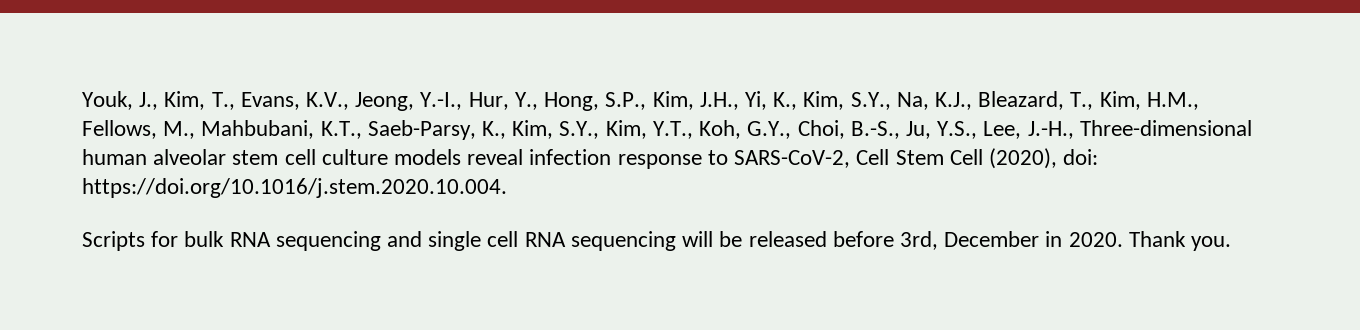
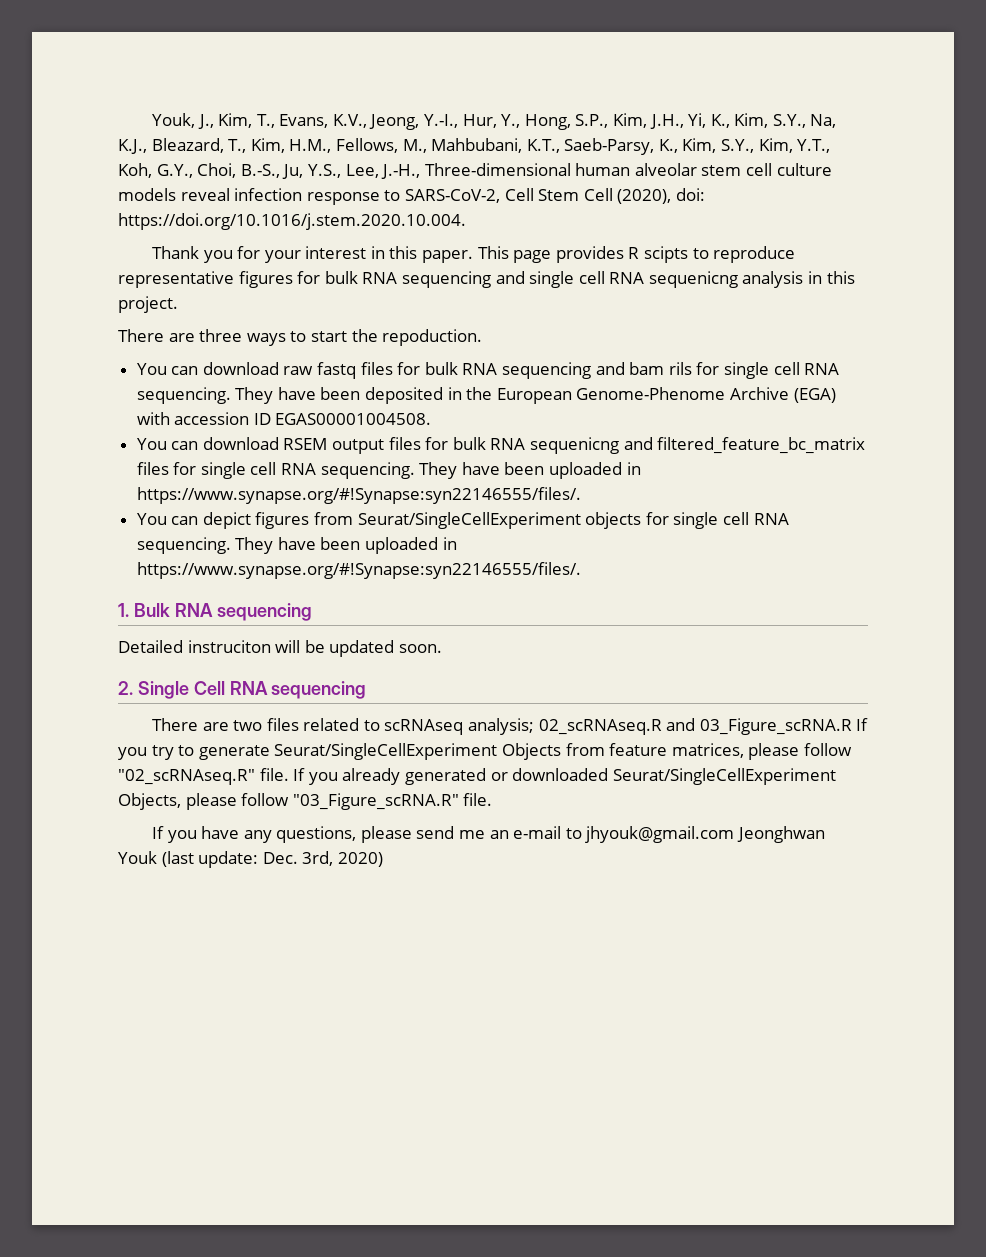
- Scripts for bulk RNA sequencing and single cell RNA sequencing will be released before 3rd, December in 2020. Thank you.
+ Thank you for your interest in this paper. This page provides R scipts to reproduce representative figures for bulk RNA sequencing and single cell RNA sequenicng analysis in this project.
+ There are three ways to start the repoduction.
+ You can download raw fastq files for bulk RNA sequencing and bam rils for single cell RNA sequencing. They have been deposited in the European Genome-Phenome Archive (EGA) with accession ID EGAS00001004508.
+ You can download RSEM output files for bulk RNA sequenicng and filtered_feature_bc_matrix files for single cell RNA sequencing. They have been uploaded in https://www.synapse.org/#!Synapse:syn22146555/files/.
+ You can depict figures from Seurat/SingleCellExperiment objects for single cell RNA sequencing. They have been uploaded in https://www.synapse.org/#!Synapse:syn22146555/files/.
+ 1. Bulk RNA sequencing
+ Detailed instruciton will be updated soon.
+ 2. Single Cell RNA sequencing
+ There are two files related to scRNAseq analysis; 02_scRNAseq.R and 03_Figure_scRNA.R If you try to generate Seurat/SingleCellExperiment Objects from feature matrices, please follow "02_scRNAseq.R" file. If you already generated or downloaded Seurat/SingleCellExperiment Objects, please follow "03_Figure_scRNA.R" file.
+ If you have any questions, please send me an e-mail to jhyouk@gmail.com Jeonghwan Youk (last update: Dec. 3rd, 2020)

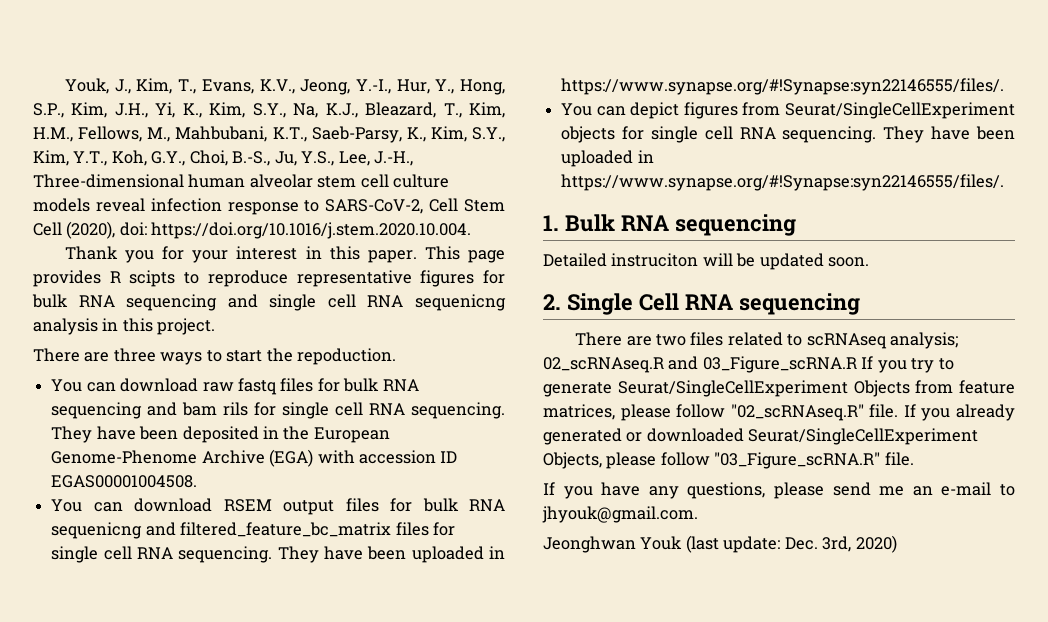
- If you have any questions, please send me an e-mail to jhyouk@gmail.com Jeonghwan Youk (last update: Dec. 3rd, 2020)
+ If you have any questions, please send me an e-mail to jhyouk@gmail.com.
+ Jeonghwan Youk (last update: Dec. 3rd, 2020)

